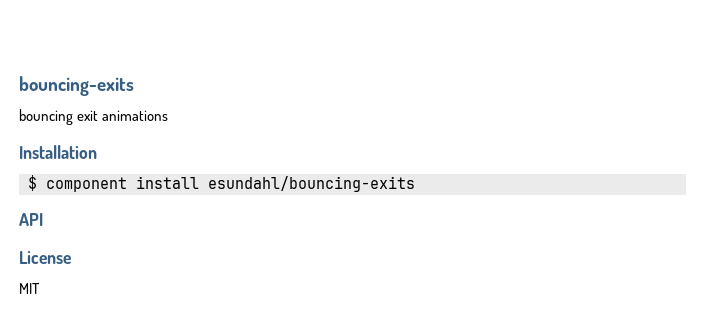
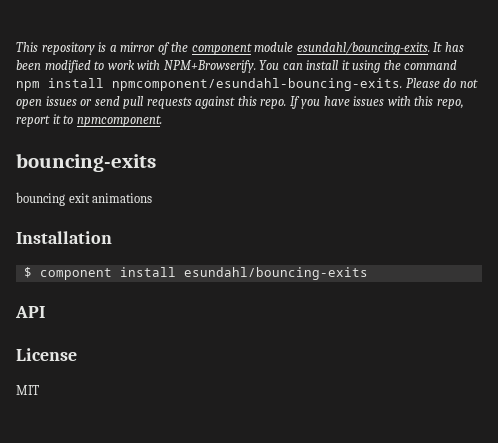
+ This repository is a mirror of the component module esundahl/bouncing-exits. It has been modified to work with NPM+Browserify. You can install it using the command npm install npmcomponent/esundahl-bouncing-exits. Please do not open issues or send pull requests against this repo. If you have issues with this repo, report it to npmcomponent.

